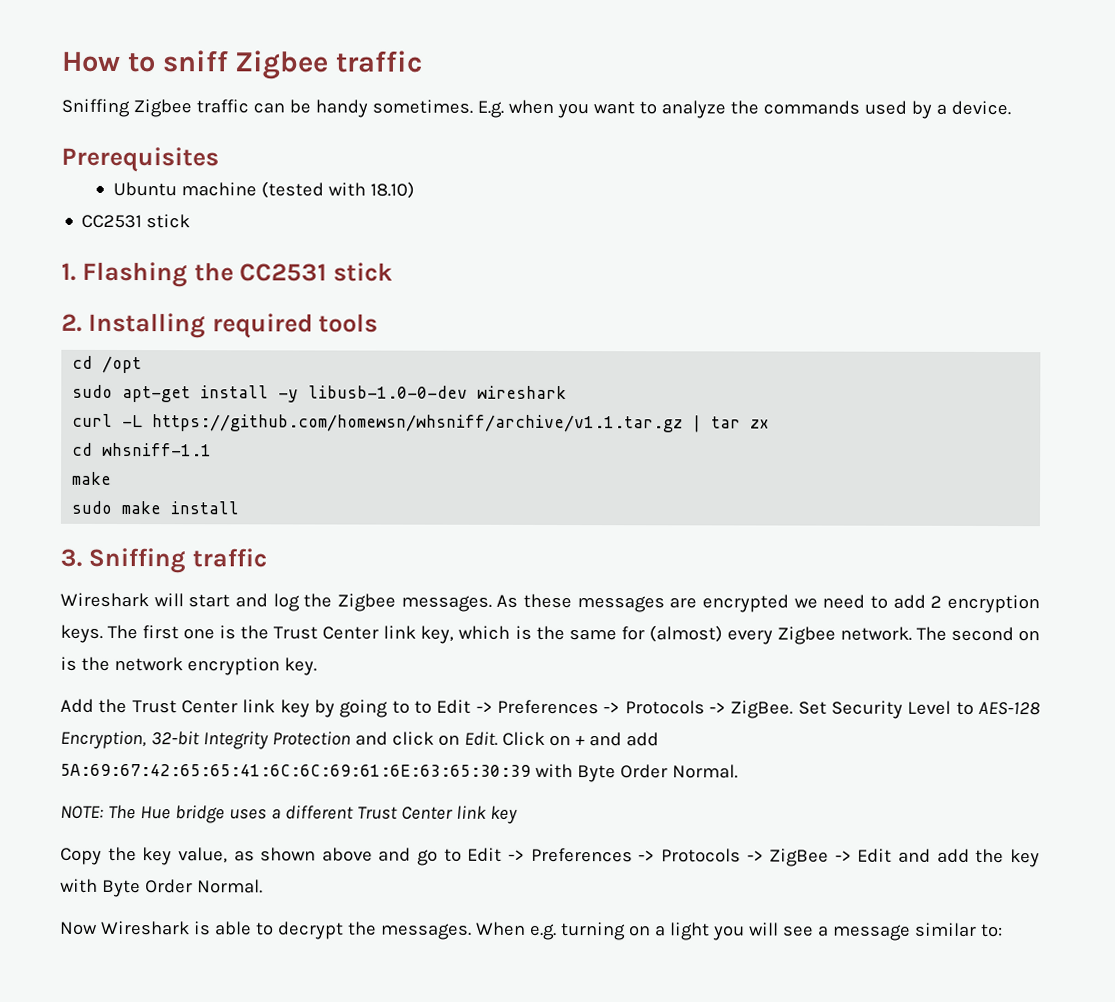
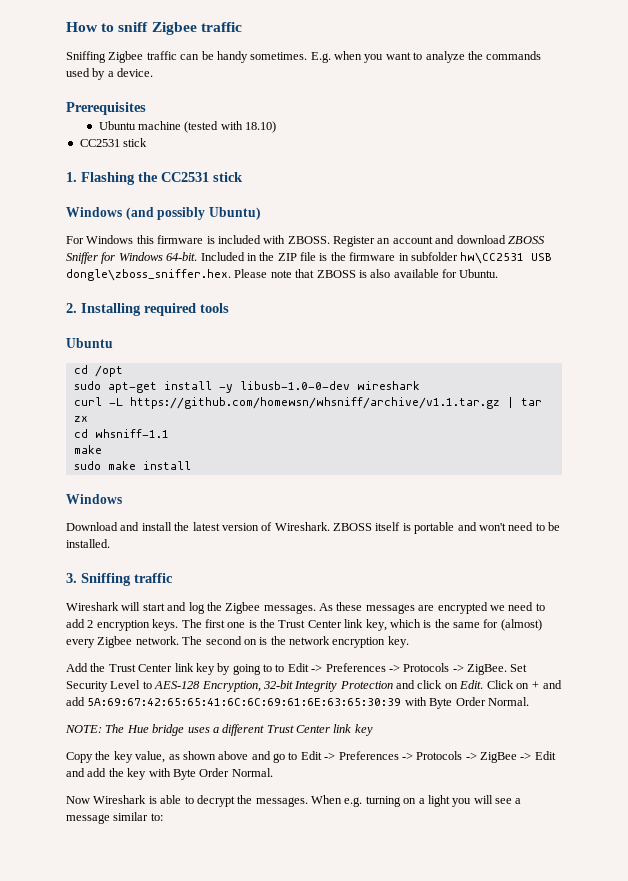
+ Windows (and possibly Ubuntu)
+ For Windows this firmware is included with ZBOSS. Register an account and download ZBOSS Sniffer for Windows 64-bit. Included in the ZIP file is the firmware in subfolder hw\CC2531 USB dongle\zboss_sniffer.hex. Please note that ZBOSS is also available for Ubuntu.
  2. Installing required tools
+ Ubuntu
  sudo make install
+ Windows
+ Download and install the latest version of Wireshark. ZBOSS itself is portable and won't need to be installed.

